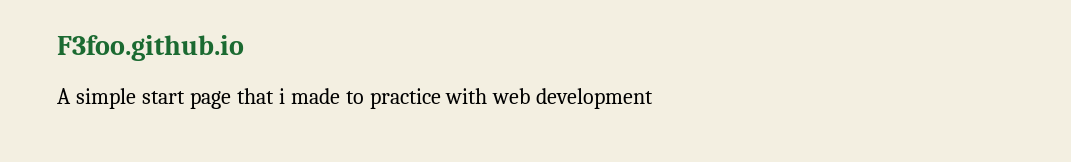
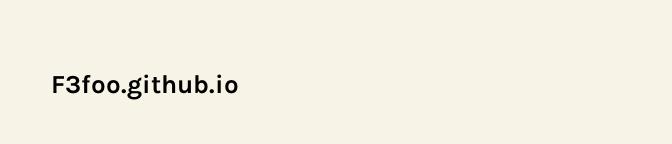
- A simple start page that i made to practice with web development

